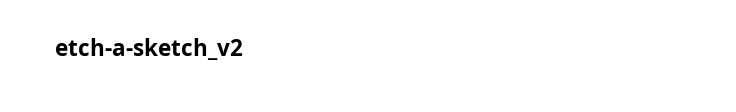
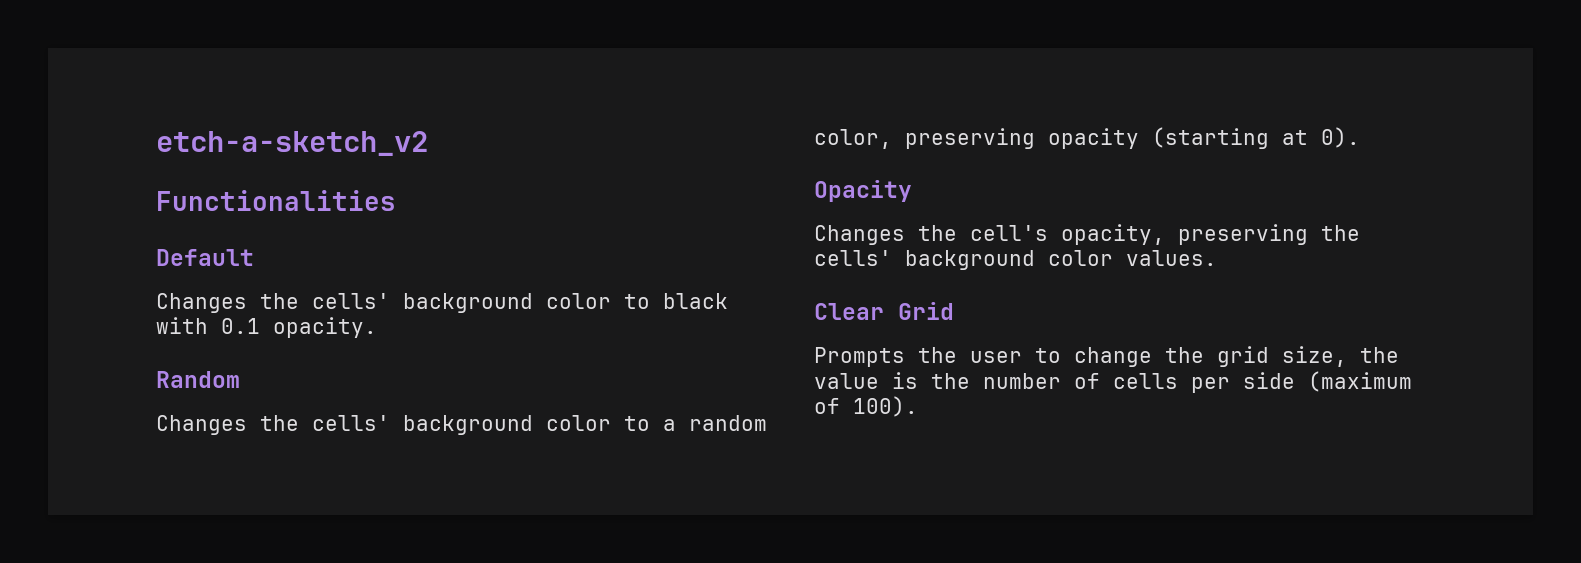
+ Functionalities
+ Default
+ Changes the cells' background color to black with 0.1 opacity.
+ Random
+ Changes the cells' background color to a random color, preserving opacity (starting at 0).
+ Opacity
+ Changes the cell's opacity, preserving the cells' background color values.
+ Clear Grid
+ Prompts the user to change the grid size, the value is the number of cells per side (maximum of 100).

